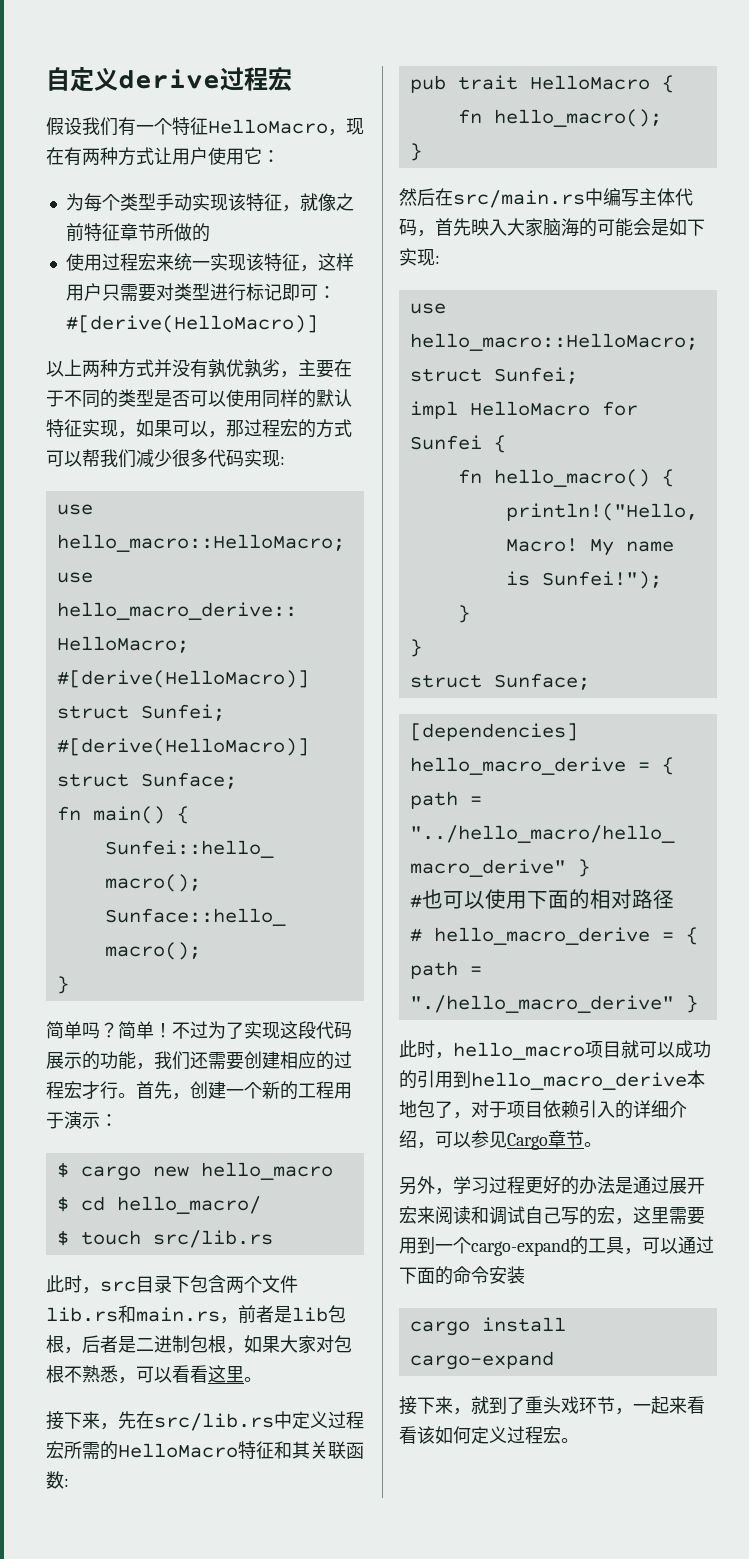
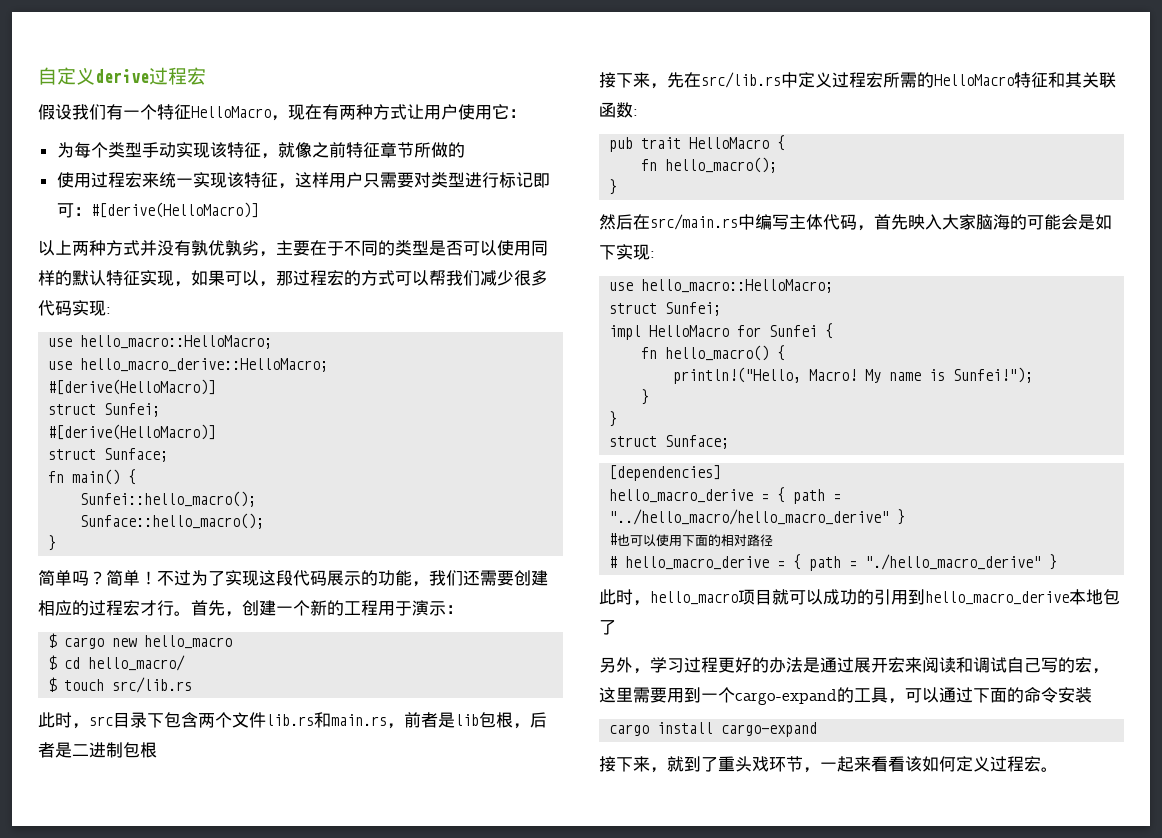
- 此时，src目录下包含两个文件lib.rs和main.rs，前者是lib包根，后者是二进制包根，如果大家对包根不熟悉，可以看看这里。
+ 此时，src目录下包含两个文件lib.rs和main.rs，前者是lib包根，后者是二进制包根
- 此时，hello_macro项目就可以成功的引用到hello_macro_derive本地包了，对于项目依赖引入的详细介绍，可以参见Cargo章节。
+ 此时，hello_macro项目就可以成功的引用到hello_macro_derive本地包了

